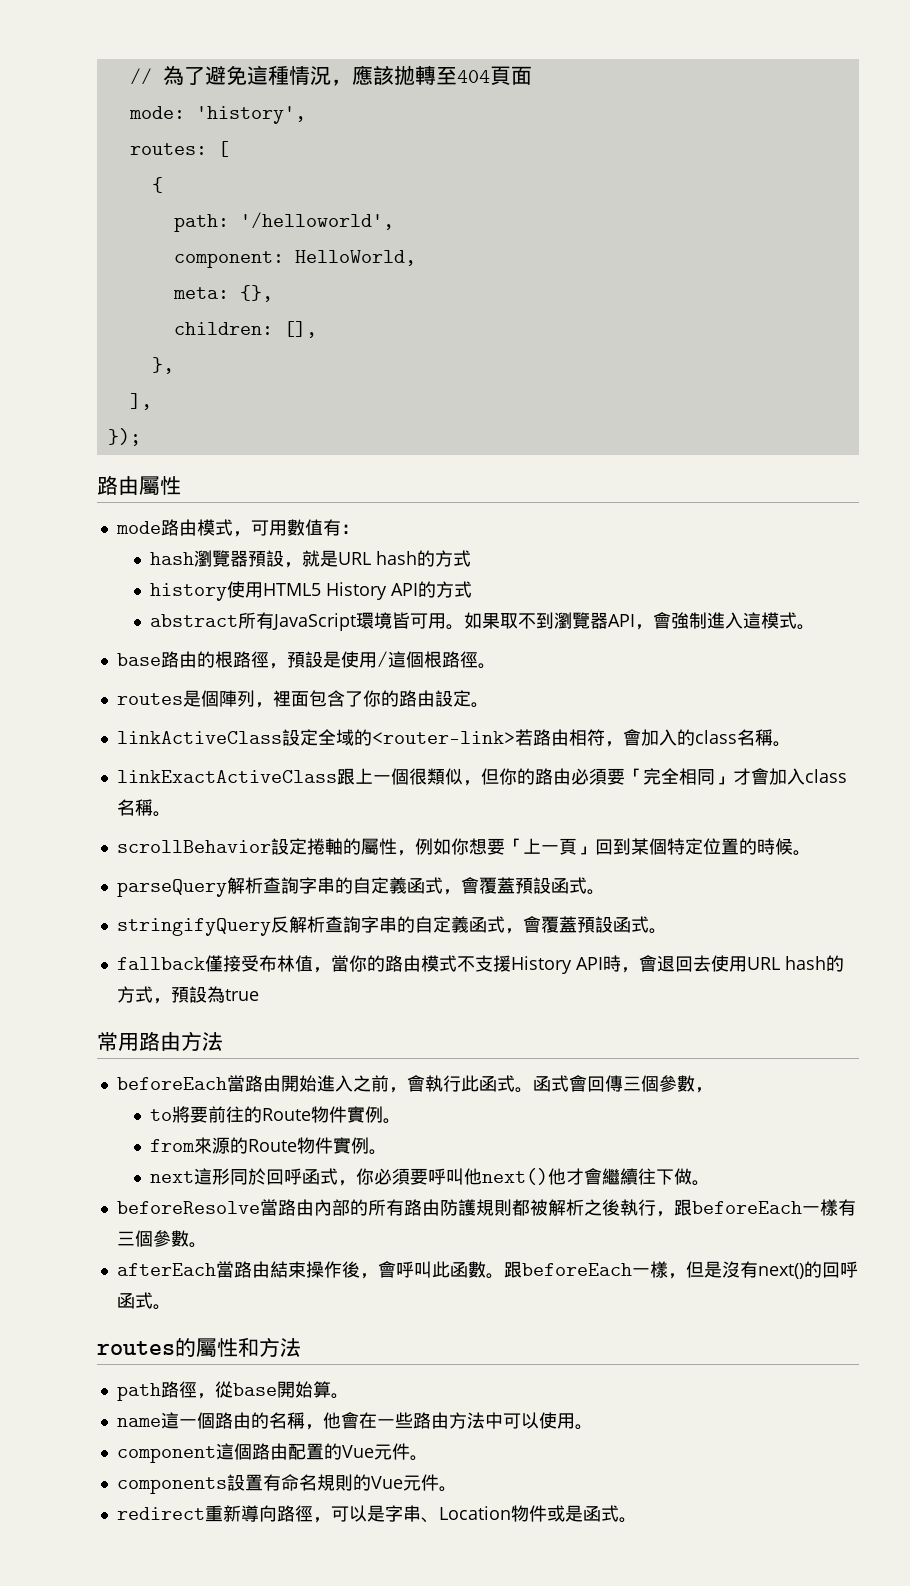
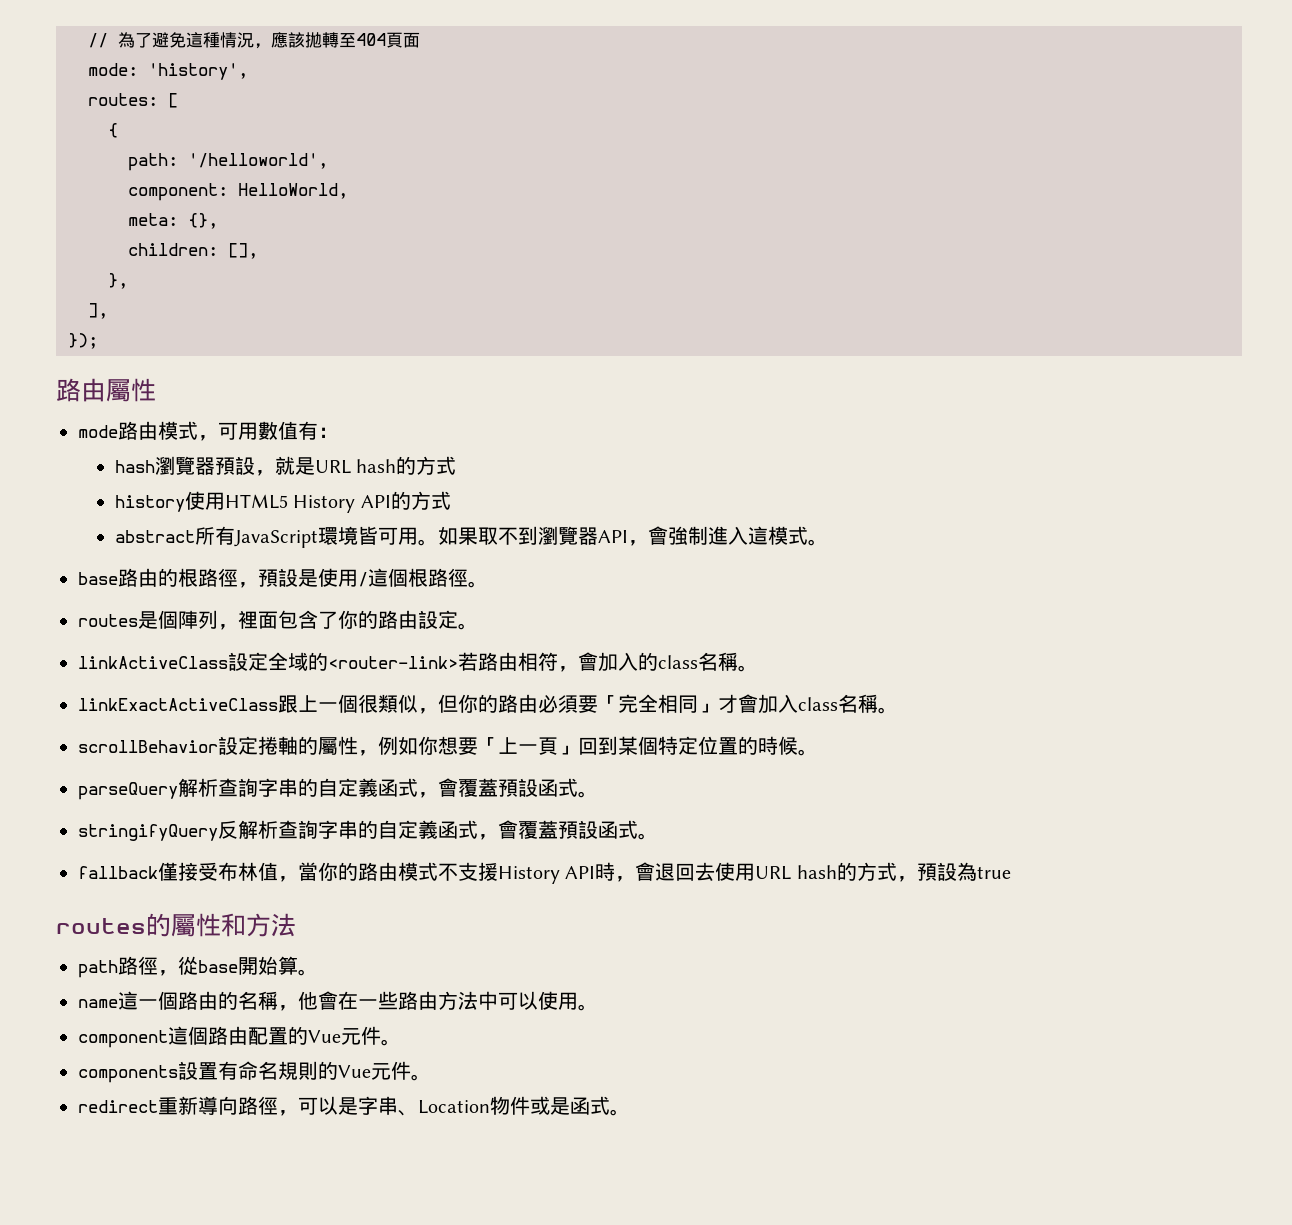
- 常用路由方法
- beforeEach當路由開始進入之前，會執行此函式。函式會回傳三個參數，
- to將要前往的Route物件實例。
- from來源的Route物件實例。
- next這形同於回呼函式，你必須要呼叫他next()他才會繼續往下做。
- beforeResolve當路由內部的所有路由防護規則都被解析之後執行，跟beforeEach一樣有三個參數。
- afterEach當路由結束操作後，會呼叫此函數。跟beforeEach一樣，但是沒有next()的回呼函式。

